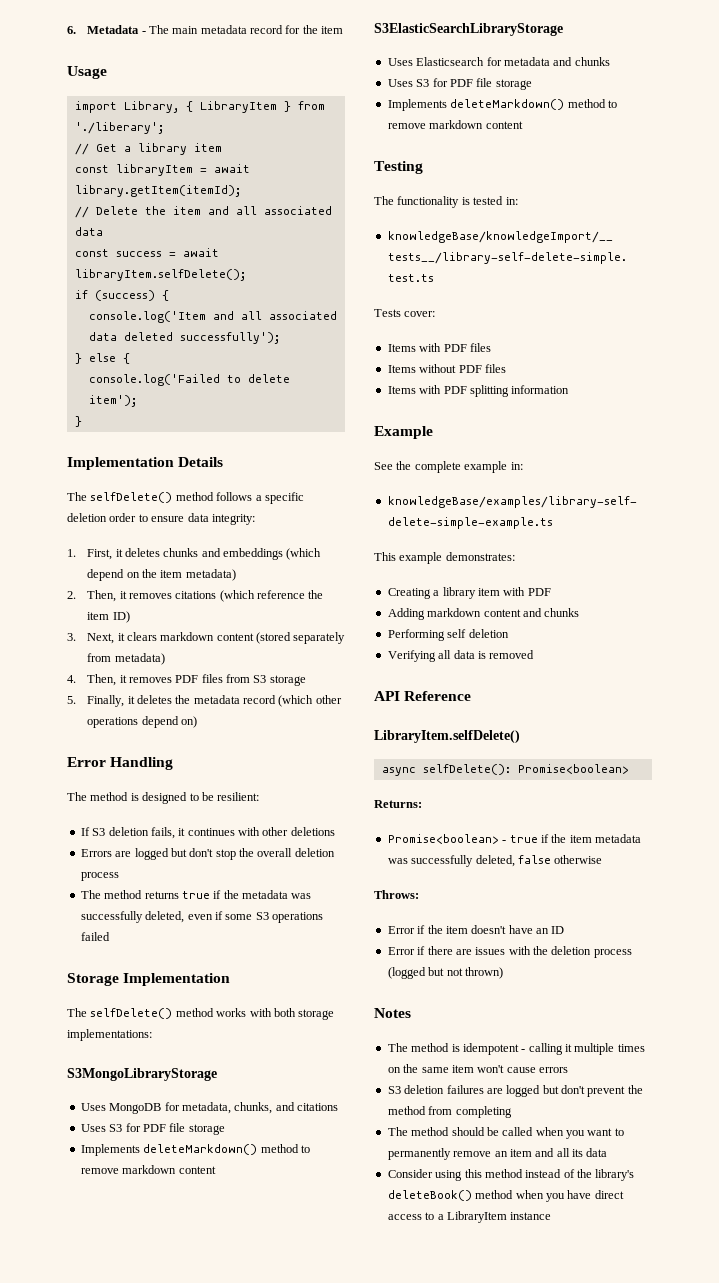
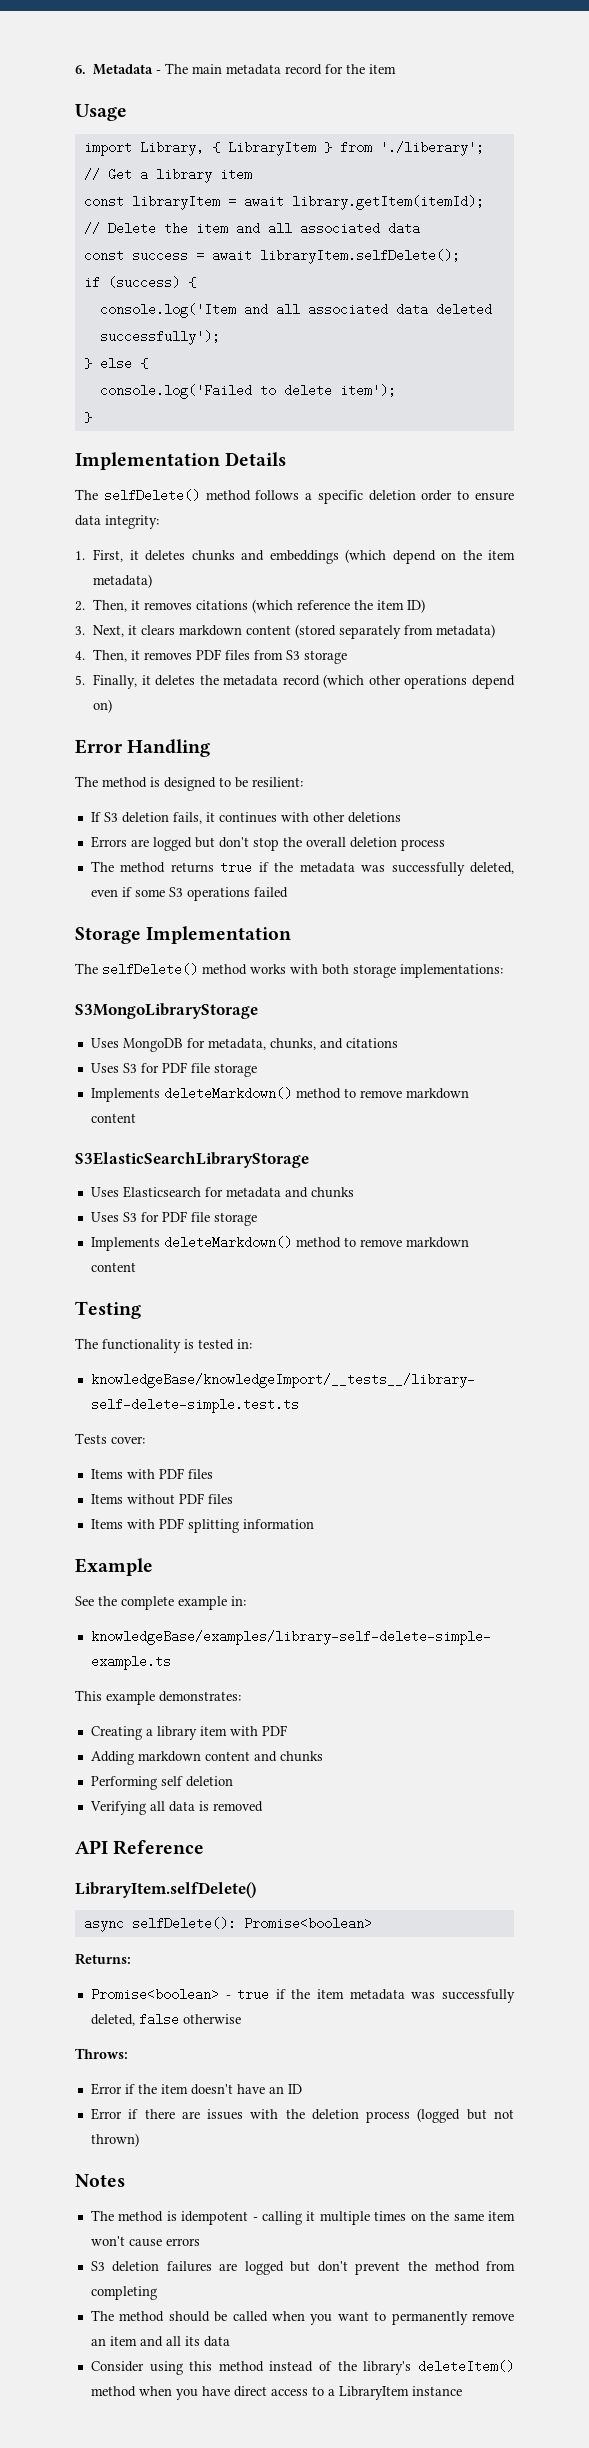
- Consider using this method instead of the library's deleteBook() method when you have direct access to a LibraryItem instance
+ Consider using this method instead of the library's deleteItem() method when you have direct access to a LibraryItem instance

